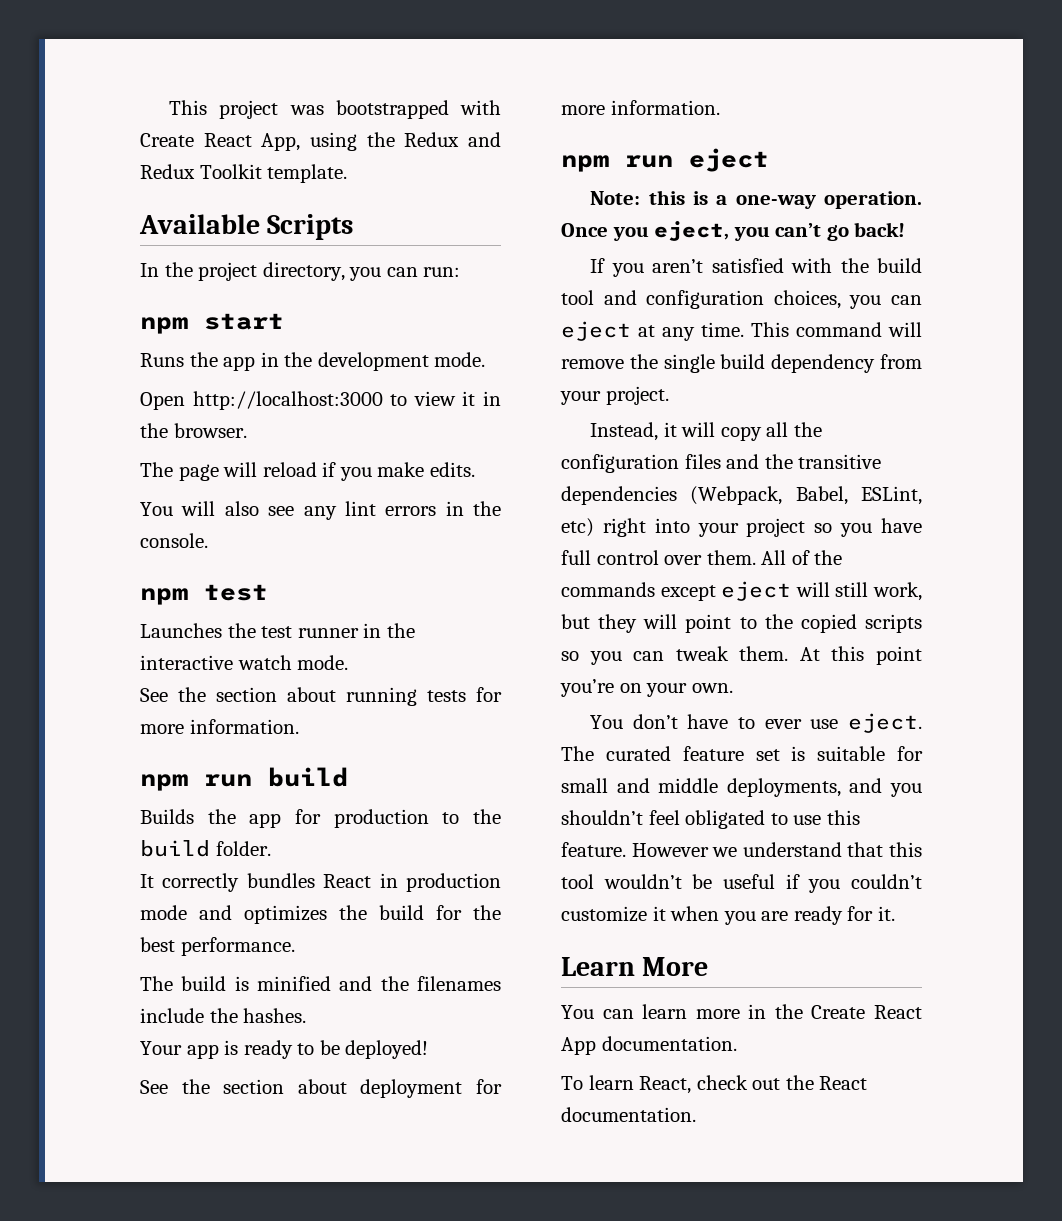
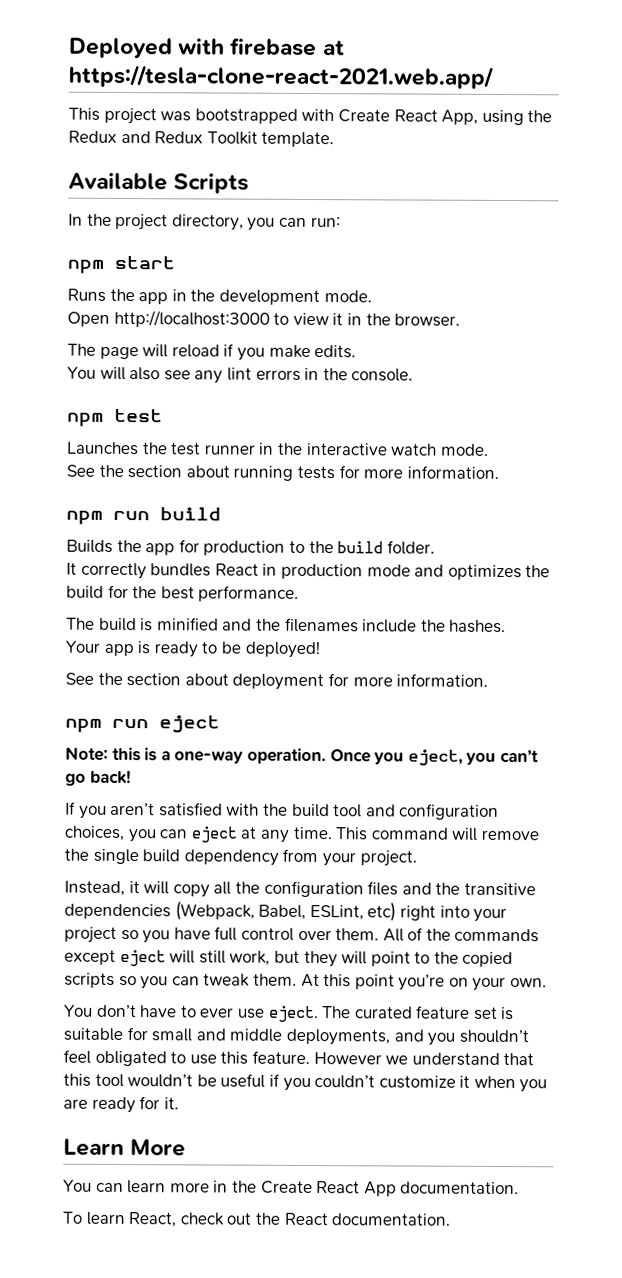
+ Deployed with firebase at https://tesla-clone-react-2021.web.app/

